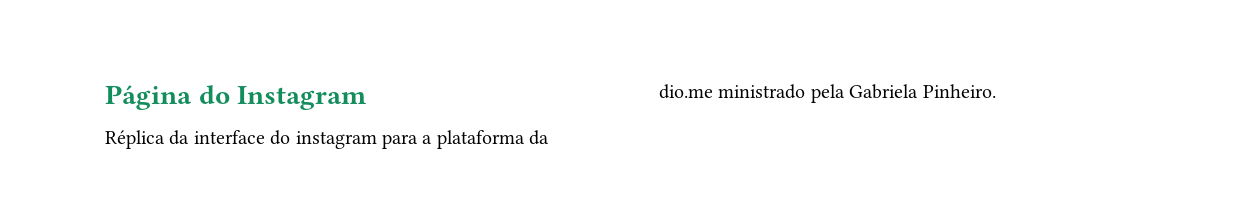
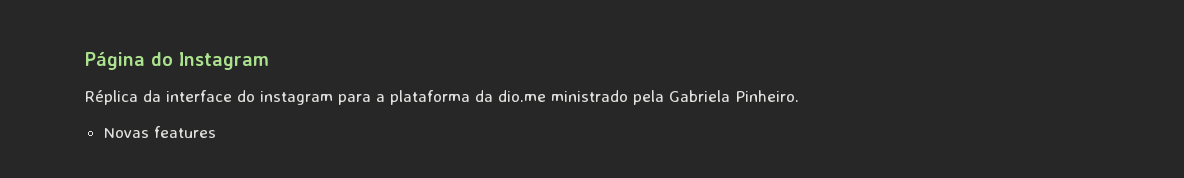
+ Novas features

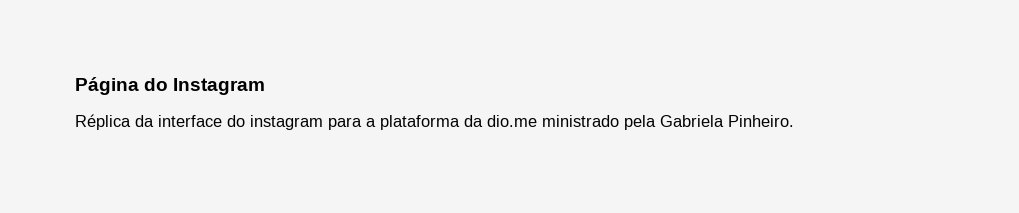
- Novas features

